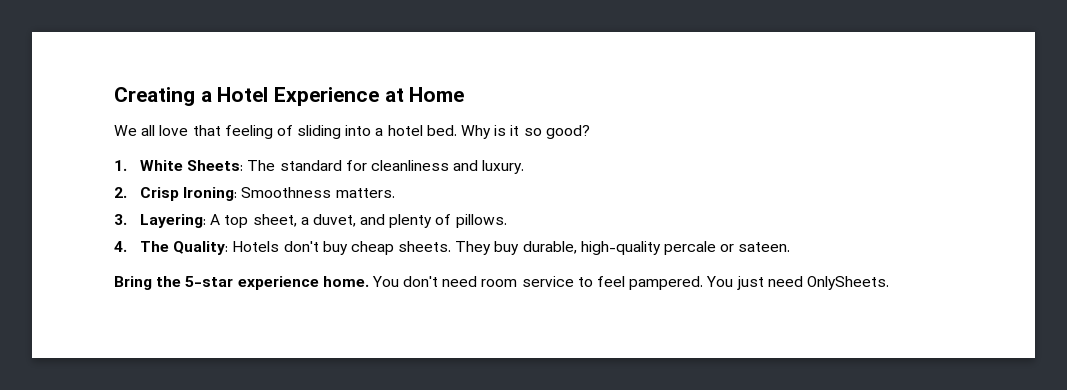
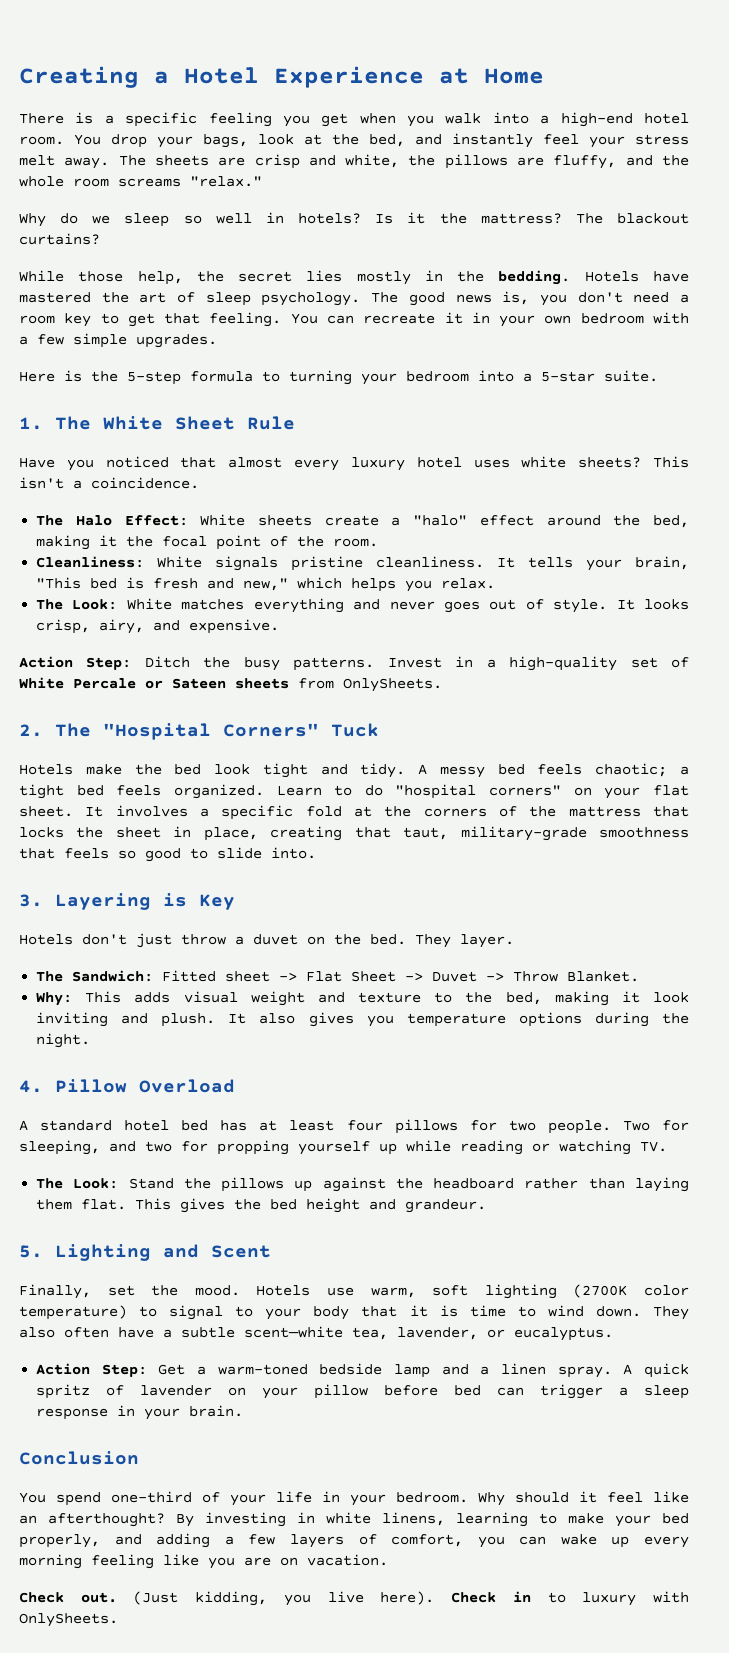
- We all love that feeling of sliding into a hotel bed. Why is it so good?
- 1. White Sheets: The standard for cleanliness and luxury.
- 2. Crisp Ironing: Smoothness matters.
- 3. Layering: A top sheet, a duvet, and plenty of pillows.
- 4. The Quality: Hotels don't buy cheap sheets. They buy durable, high-quality percale or sateen.
- Bring the 5-star experience home. You don't need room service to feel pampered. You just need OnlySheets.
+ There is a specific feeling you get when you walk into a high-end hotel room. You drop your bags, look at the bed, and instantly feel your stress melt away. The sheets are crisp and white, the pillows are fluffy, and the whole room screams "relax."
+ Why do we sleep so well in hotels? Is it the mattress? The blackout curtains?
+ While those help, the secret lies mostly in the bedding. Hotels have mastered the art of sleep psychology. The good news is, you don't need a room key to get that feeling. You can recreate it in your own bedroom with a few simple upgrades.
+ Here is the 5-step formula to turning your bedroom into a 5-star suite.
+ 1. The White Sheet Rule
+ Have you noticed that almost every luxury hotel uses white sheets? This isn't a coincidence.
+ The Halo Effect: White sheets create a "halo" effect around the bed, making it the focal point of the room.
+ Cleanliness: White signals pristine cleanliness. It tells your brain, "This bed is fresh and new," which helps you relax.
+ The Look: White matches everything and never goes out of style. It looks crisp, airy, and expensive.
+ Action Step: Ditch the busy patterns. Invest in a high-quality set of White Percale or Sateen sheets from OnlySheets.
+ 2. The "Hospital Corners" Tuck
+ Hotels make the bed look tight and tidy. A messy bed feels chaotic; a tight bed feels organized. Learn to do "hospital corners" on your flat sheet. It involves a specific fold at the corners of the mattress that locks the sheet in place, creating that taut, military-grade smoothness that feels so good to slide into.
+ 3. Layering is Key
+ Hotels don't just throw a duvet on the bed. They layer.
+ The Sandwich: Fitted sheet -> Flat Sheet -> Duvet -> Throw Blanket.
+ Why: This adds visual weight and texture to the bed, making it look inviting and plush. It also gives you temperature options during the night.
+ 4. Pillow Overload
+ A standard hotel bed has at least four pillows for two people. Two for sleeping, and two for propping yourself up while reading or watching TV.
+ The Look: Stand the pillows up against the headboard rather than laying them flat. This gives the bed height and grandeur.
+ 5. Lighting and Scent
+ Finally, set the mood. Hotels use warm, soft lighting (2700K color temperature) to signal to your body that it is time to wind down. They also often have a subtle scent—white tea, lavender, or eucalyptus.
+ Action Step: Get a warm-toned bedside lamp and a linen spray. A quick spritz of lavender on your pillow before bed can trigger a sleep response in your brain.
+ Conclusion
+ You spend one-third of your life in your bedroom. Why should it feel like an afterthought? By investing in white linens, learning to make your bed properly, and adding a few layers of comfort, you can wake up every morning feeling like you are on vacation.
+ Check out. (Just kidding, you live here). Check in to luxury with OnlySheets.

